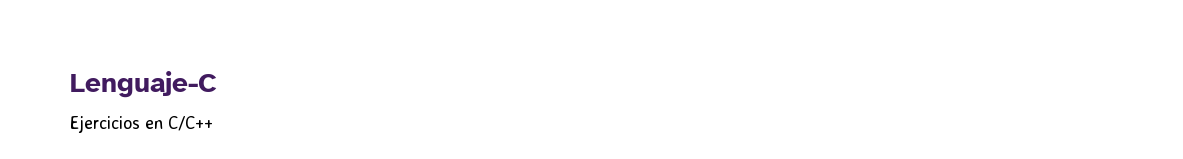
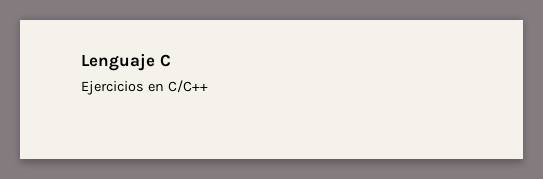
- Lenguaje-C
+ Lenguaje C

